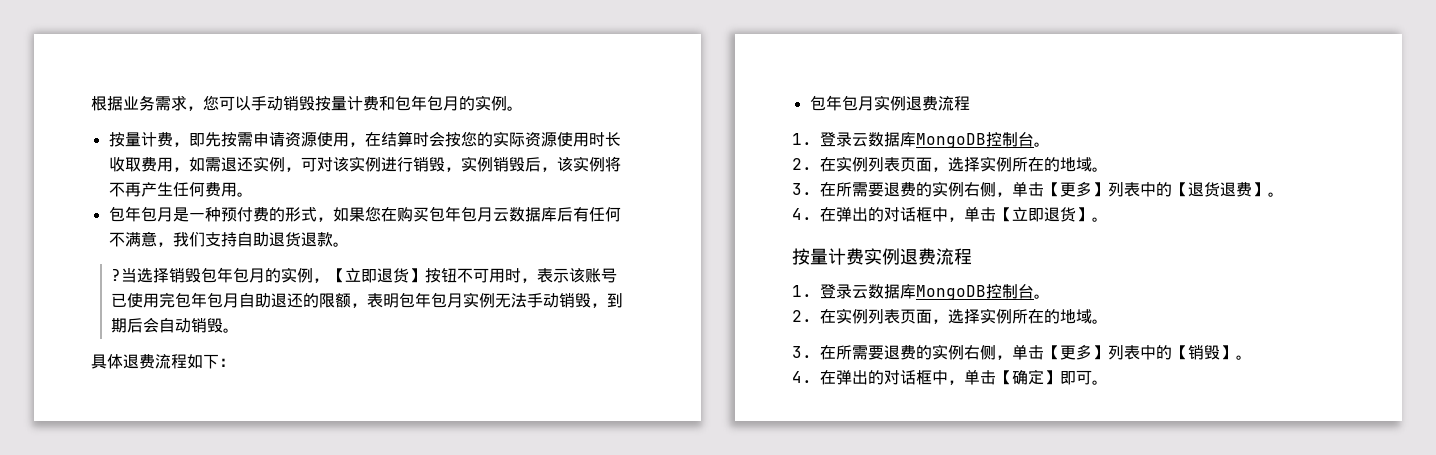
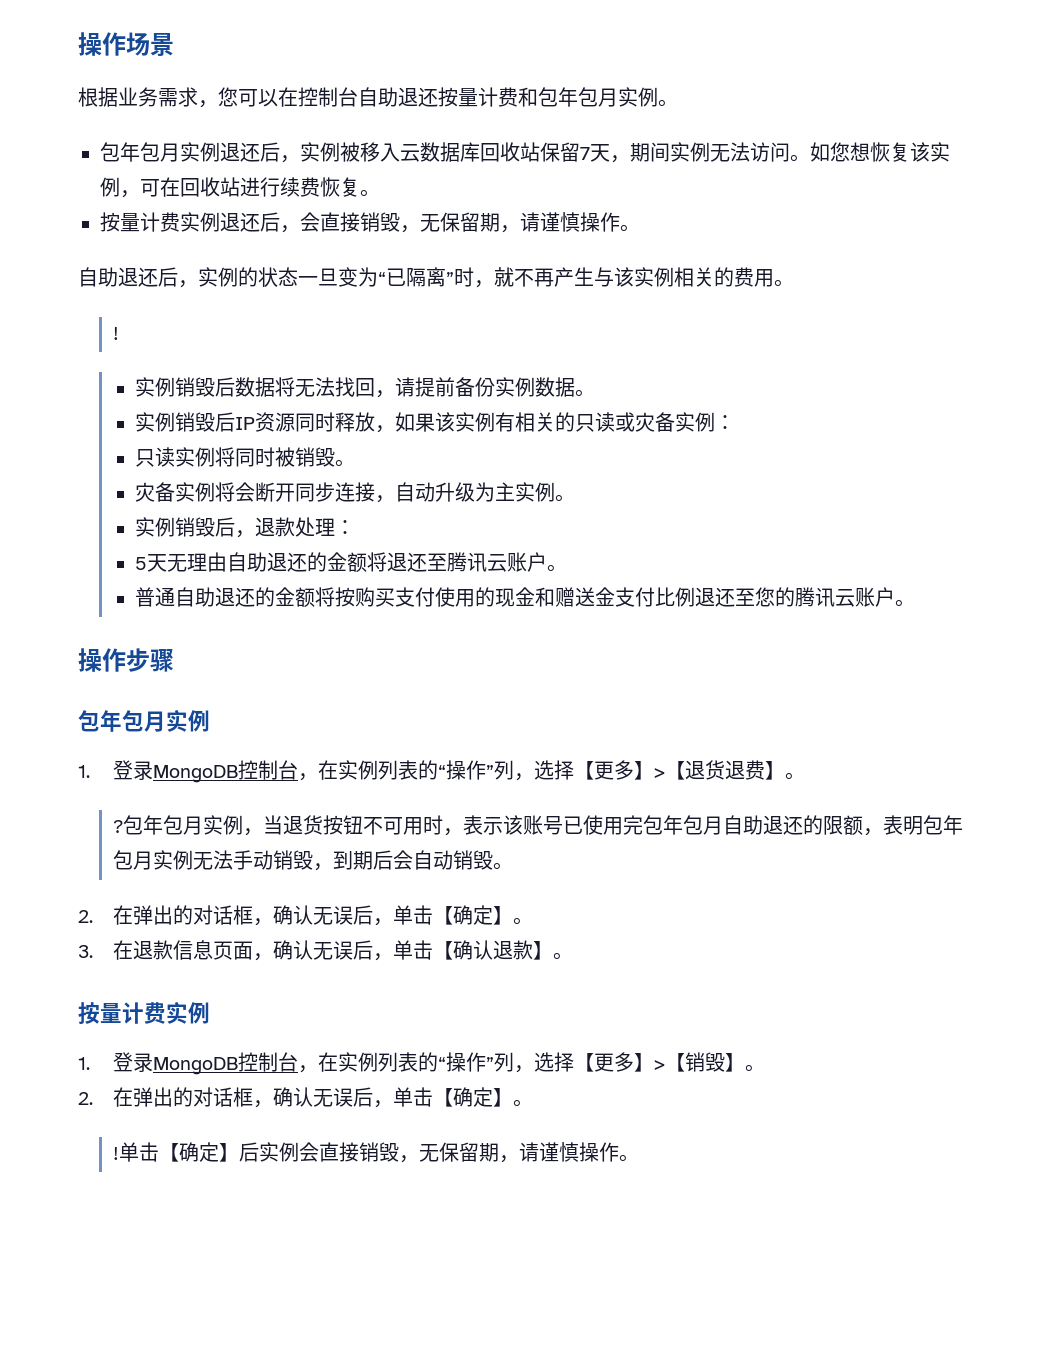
+ 操作场景
- 根据业务需求，您可以手动销毁按量计费和包年包月的实例。
- 按量计费，即先按需申请资源使用，在结算时会按您的实际资源使用时长收取费用，如需退还实例，可对该实例进行销毁，实例销毁后，该实例将不再产生任何费用。
- 包年包月是一种预付费的形式，如果您在购买包年包月云数据库后有任何不满意，我们支持自助退货退款。
- ?当选择销毁包年包月的实例，【立即退货】按钮不可用时，表示该账号已使用完包年包月自助退还的限额，表明包年包月实例无法手动销毁，到期后会自动销毁。
- 具体退费流程如下：
- 包年包月实例退费流程
- 1.登录云数据库MongoDB控制台。
- 2.在实例列表页面，选择实例所在的地域。
- 3.在所需要退费的实例右侧，单击【更多】列表中的【退货退费】。
- 4.在弹出的对话框中，单击【立即退货】。
- 按量计费实例退费流程
- 1.登录云数据库MongoDB控制台。
- 2.在实例列表页面，选择实例所在的地域。
- 3.在所需要退费的实例右侧，单击【更多】列表中的【销毁】。
- 4.在弹出的对话框中，单击【确定】即可。
+ 根据业务需求，您可以在控制台自助退还按量计费和包年包月实例。
+ 包年包月实例退还后，实例被移入云数据库回收站保留7天，期间实例无法访问。如您想恢复该实例，可在回收站进行续费恢复。
+ 按量计费实例退还后，会直接销毁，无保留期，请谨慎操作。
+ 自助退还后，实例的状态一旦变为“已隔离”时，就不再产生与该实例相关的费用。
+ !
+ 实例销毁后数据将无法找回，请提前备份实例数据。
+ 实例销毁后IP资源同时释放，如果该实例有相关的只读或灾备实例：
+ 只读实例将同时被销毁。
+ 灾备实例将会断开同步连接，自动升级为主实例。
+ 实例销毁后，退款处理：
+ 5天无理由自助退还的金额将退还至腾讯云账户。
+ 普通自助退还的金额将按购买支付使用的现金和赠送金支付比例退还至您的腾讯云账户。
+ 操作步骤
+ 包年包月实例
+ 1.登录MongoDB控制台，在实例列表的“操作”列，选择【更多】>【退货退费】。
+ ?包年包月实例，当退货按钮不可用时，表示该账号已使用完包年包月自助退还的限额，表明包年包月实例无法手动销毁，到期后会自动销毁。
+ 2.在弹出的对话框，确认无误后，单击【确定】。
+ 3.在退款信息页面，确认无误后，单击【确认退款】。
+ 按量计费实例
+ 1.登录MongoDB控制台，在实例列表的“操作”列，选择【更多】>【销毁】。
+ 2.在弹出的对话框，确认无误后，单击【确定】。
+ !单击【确定】后实例会直接销毁，无保留期，请谨慎操作。

